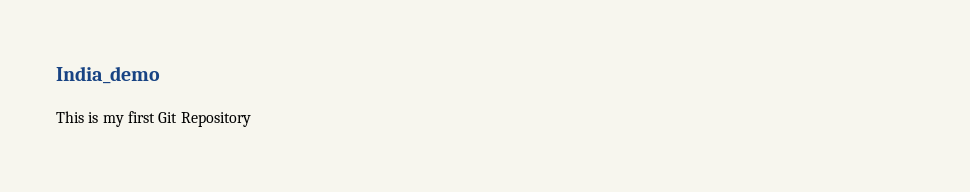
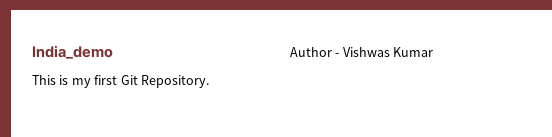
- This is my first Git Repository
+ This is my first Git Repository.
+ Author - Vishwas Kumar

